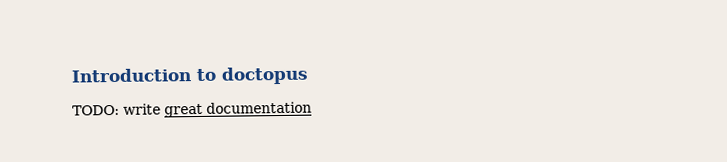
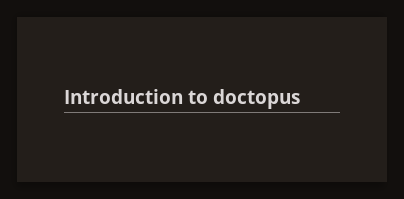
- TODO: write great documentation

